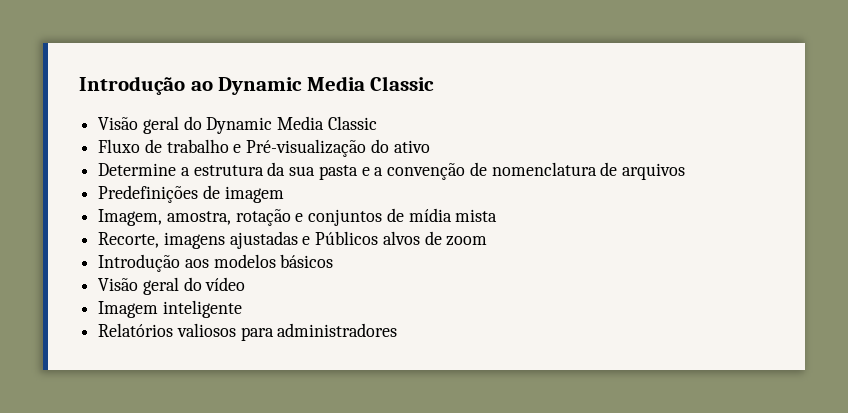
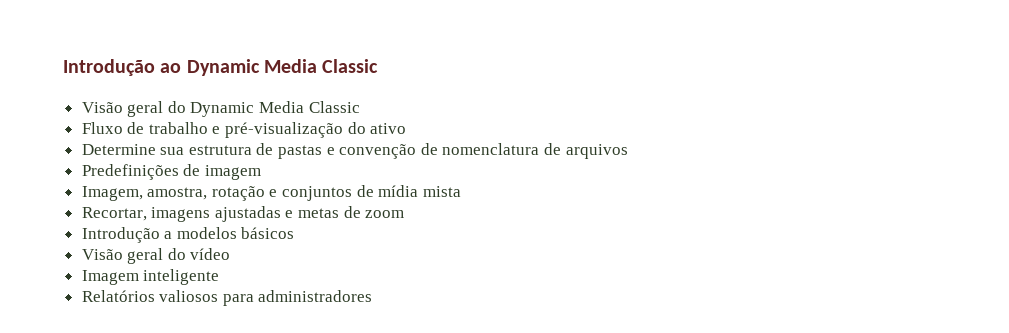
- Fluxo de trabalho e Pré-visualização do ativo
+ Fluxo de trabalho e pré-visualização do ativo
- Determine a estrutura da sua pasta e a convenção de nomenclatura de arquivos
+ Determine sua estrutura de pastas e convenção de nomenclatura de arquivos
- Recorte, imagens ajustadas e Públicos alvos de zoom
+ Recortar, imagens ajustadas e metas de zoom
- Introdução aos modelos básicos
+ Introdução a modelos básicos

